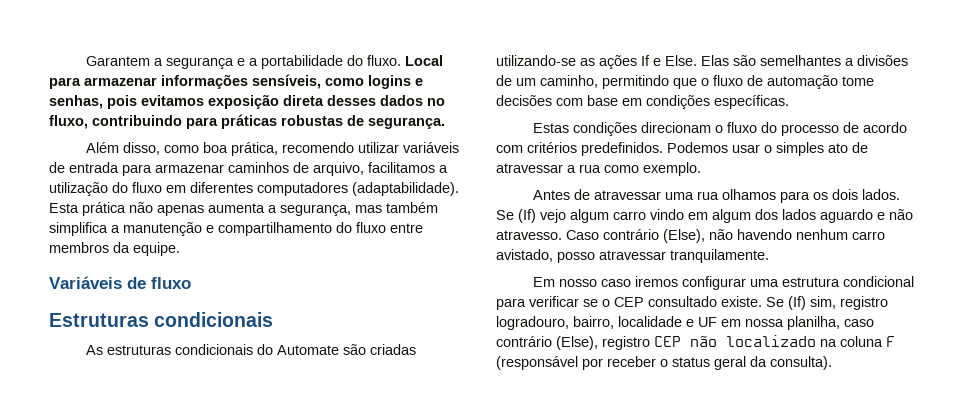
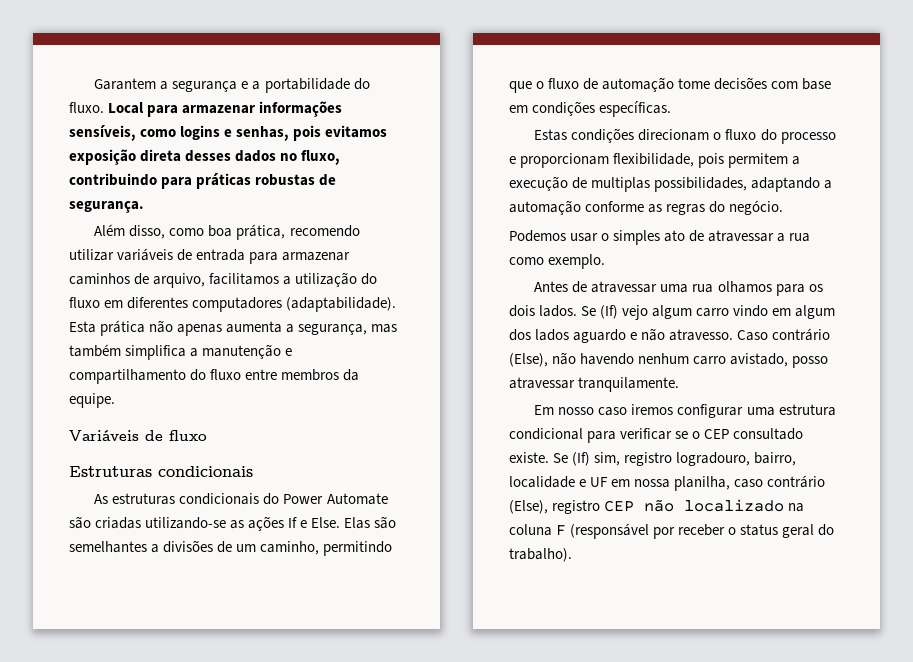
- As estruturas condicionais do Automate são criadas utilizando-se as ações If e Else.
+ As estruturas condicionais do Power Automate são criadas utilizando-se as ações If e Else.
- Estas condições direcionam o fluxo do processo de acordo com critérios predefinidos. Podemos usar o simples ato de atravessar a rua como exemplo.
+ Estas condições direcionam o fluxo do processo e proporcionam flexibilidade, pois permitem a execução de multiplas possibilidades, adaptando a automação conforme as regras do negócio.
+ Podemos usar o simples ato de atravessar a rua como exemplo.
- Se (If) sim, registro logradouro, bairro, localidade e UF em nossa planilha, caso contrário (Else), registro CEP não localizado na coluna F (responsável por receber o status geral da consulta).
+ Se (If) sim, registro logradouro, bairro, localidade e UF em nossa planilha, caso contrário (Else), registro CEP não localizado na coluna F (responsável por receber o status geral do trabalho).

